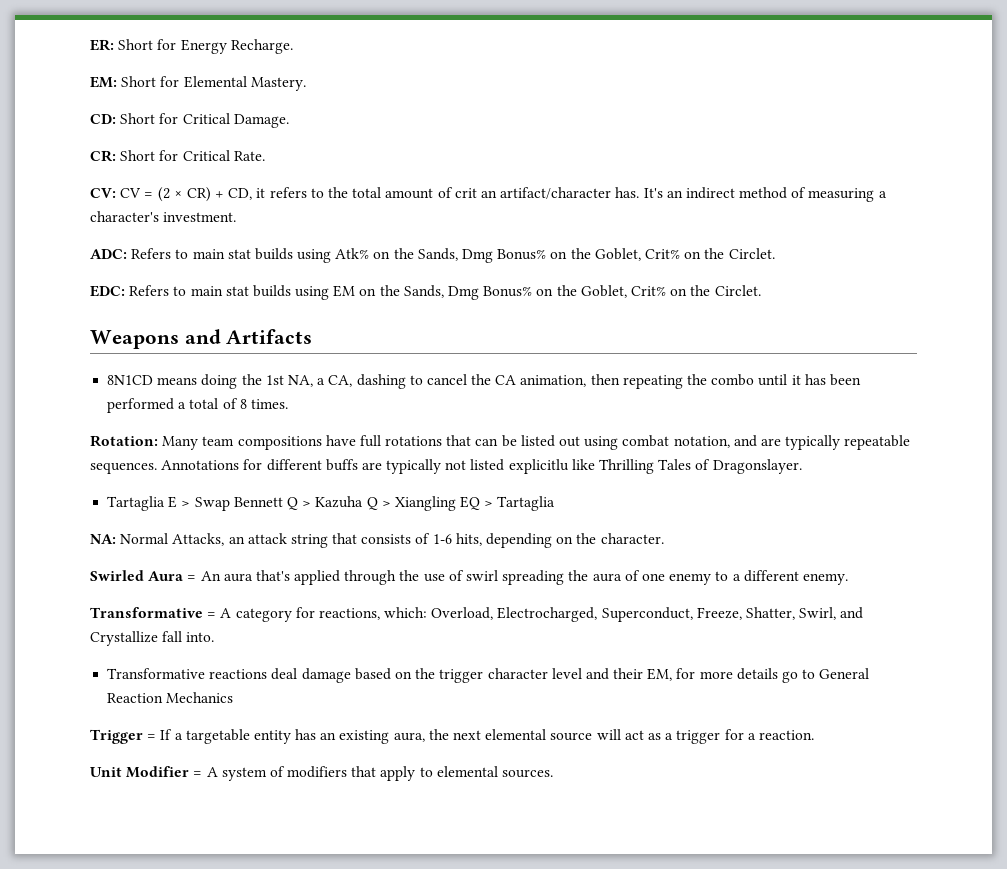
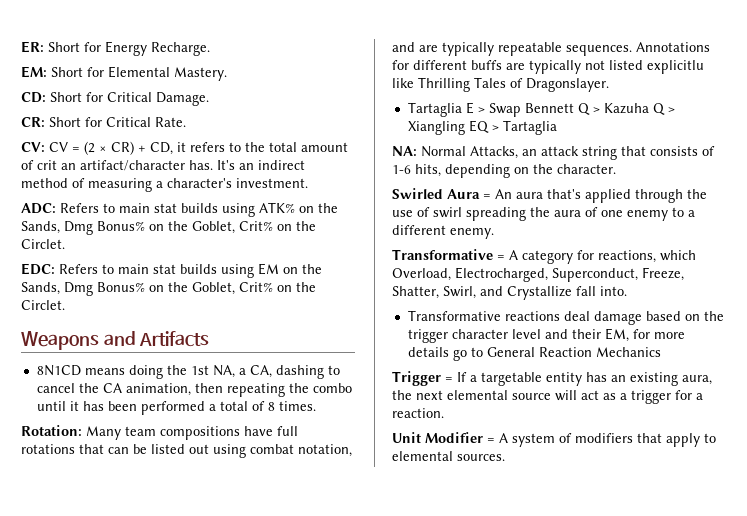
- ADC: Refers to main stat builds using Atk% on the Sands, Dmg Bonus% on the Goblet, Crit% on the Circlet.
+ ADC: Refers to main stat builds using ATK% on the Sands, Dmg Bonus% on the Goblet, Crit% on the Circlet.
- Transformative = A category for reactions, which: Overload, Electrocharged, Superconduct, Freeze, Shatter, Swirl, and Crystallize fall into.
+ Transformative = A category for reactions, which Overload, Electrocharged, Superconduct, Freeze, Shatter, Swirl, and Crystallize fall into.

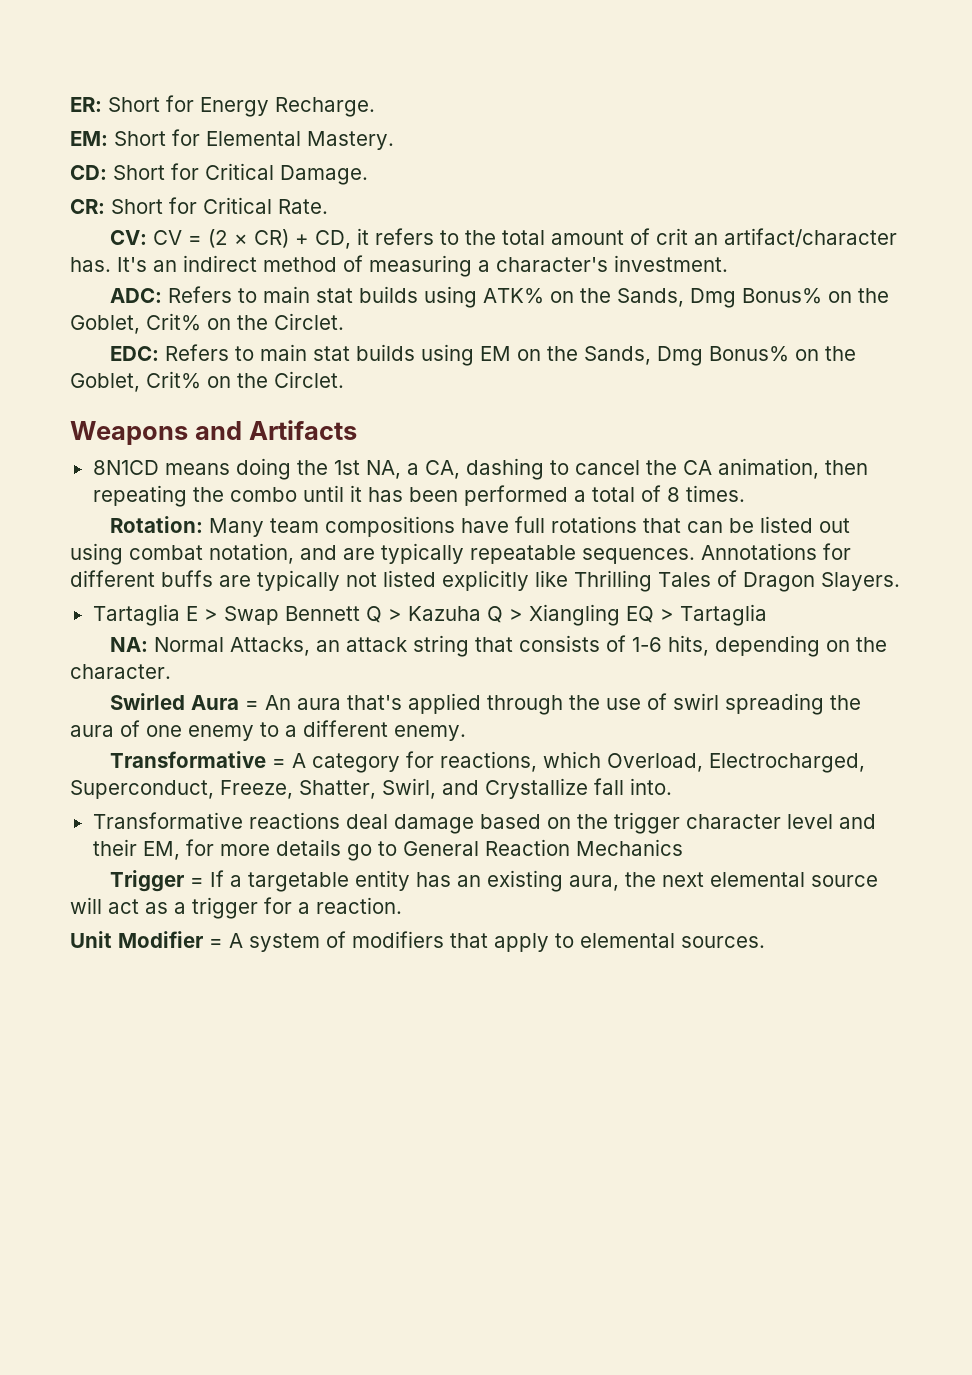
- Annotations for different buffs are typically not listed explicitlu like Thrilling Tales of Dragonslayer.
+ Annotations for different buffs are typically not listed explicitly like Thrilling Tales of Dragon Slayers.

